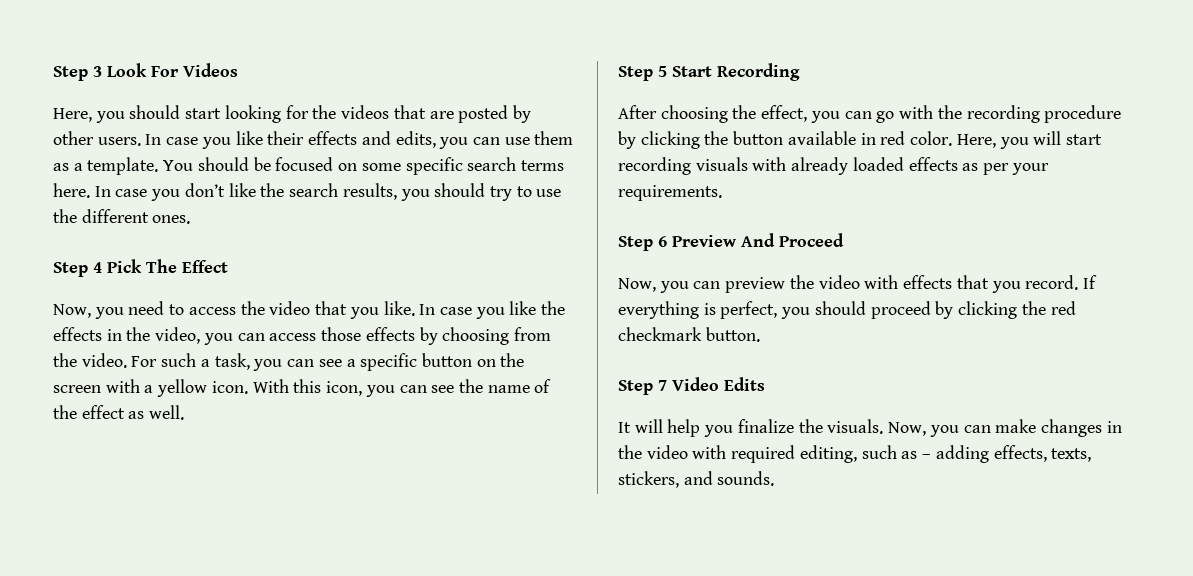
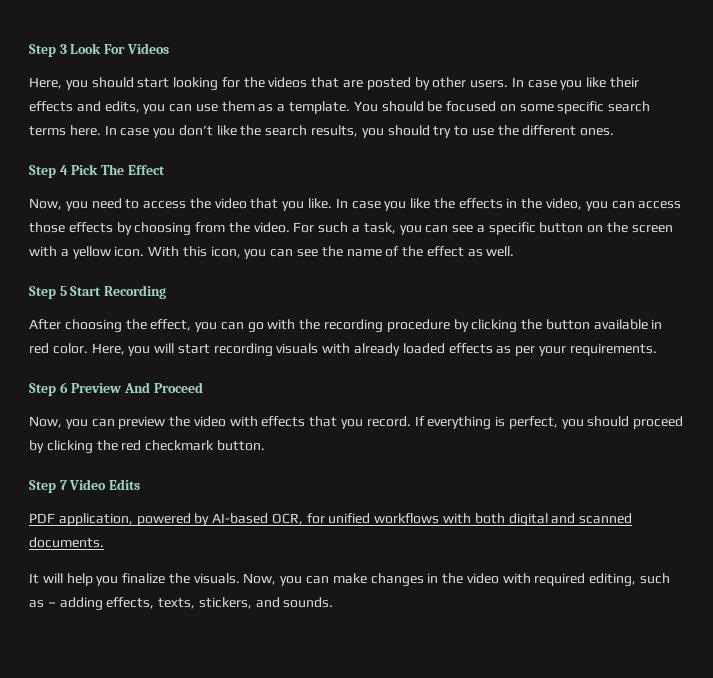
+ PDF application, powered by AI-based OCR, for unified workflows with both digital and scanned documents.

